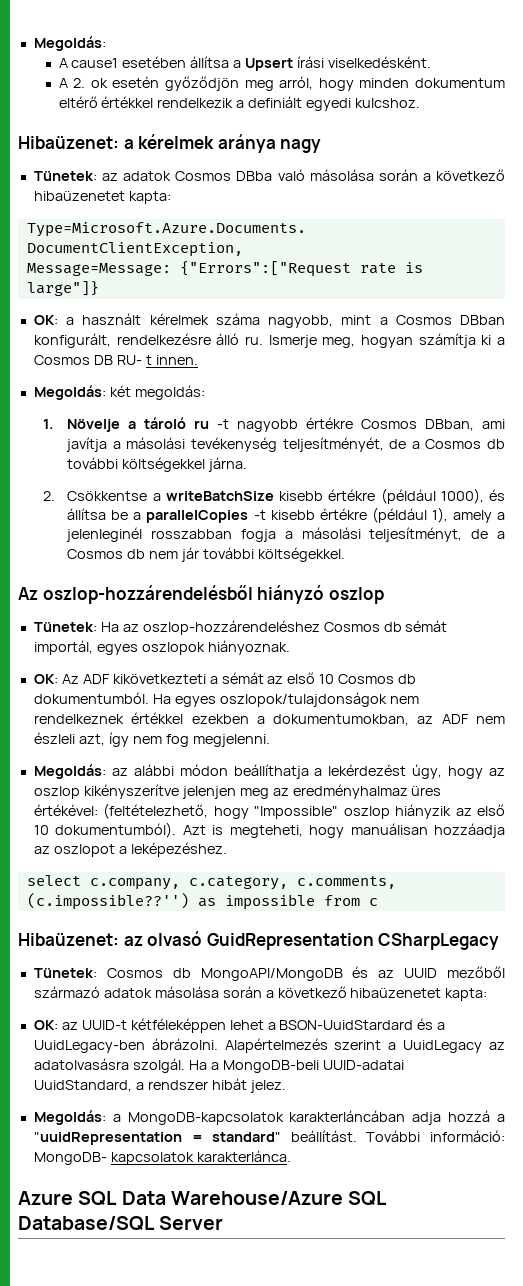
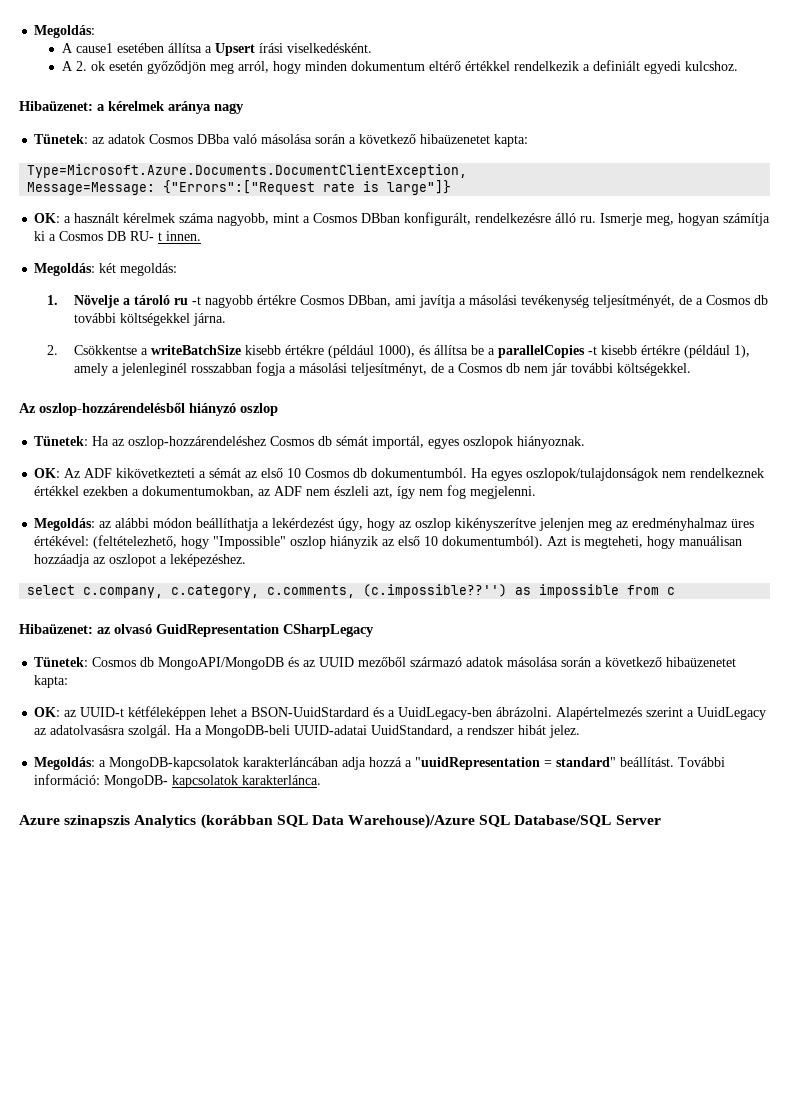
- Azure SQL Data Warehouse/Azure SQL Database/SQL Server
+ Azure szinapszis Analytics (korábban SQL Data Warehouse)/Azure SQL Database/SQL Server

